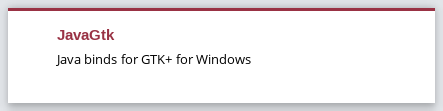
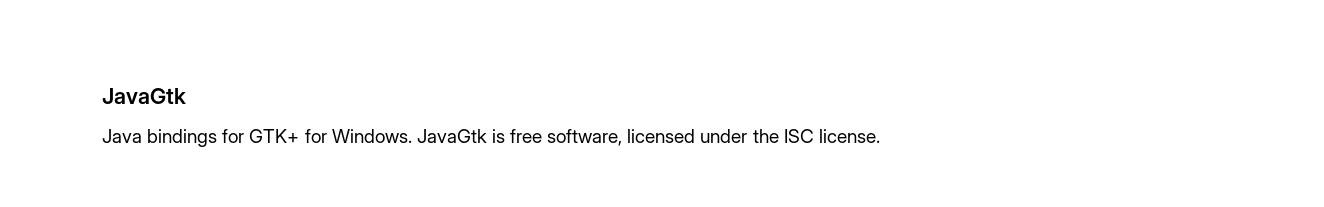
- Java binds for GTK+ for Windows
+ Java bindings for GTK+ for Windows. JavaGtk is free software, licensed under the ISC license.

